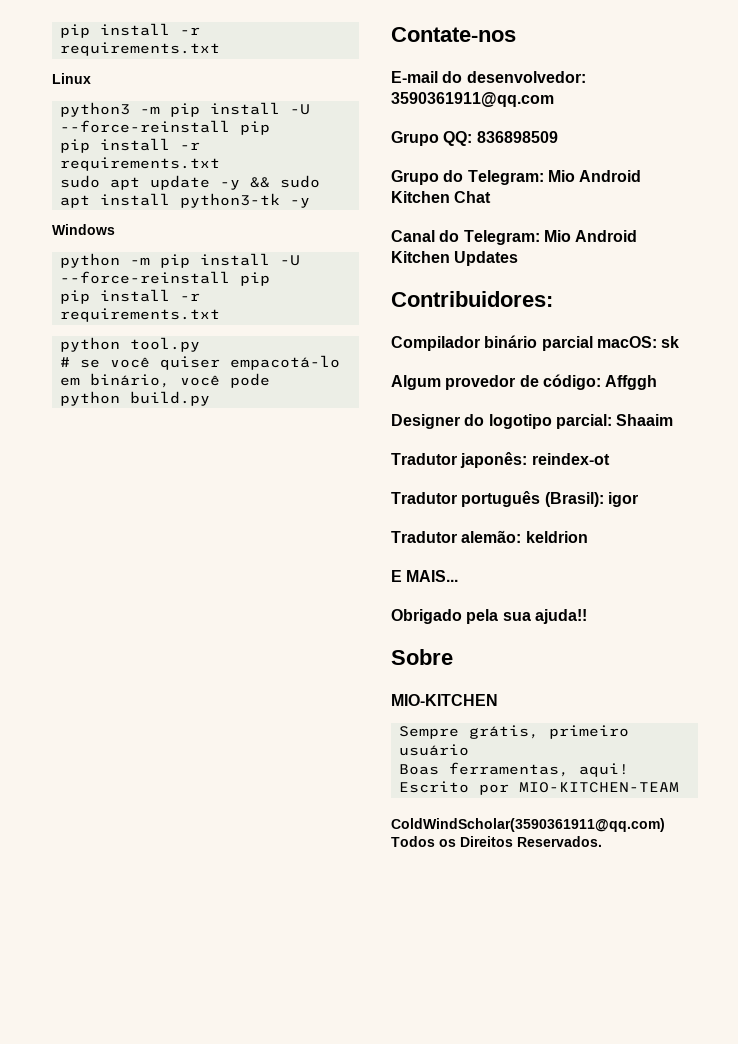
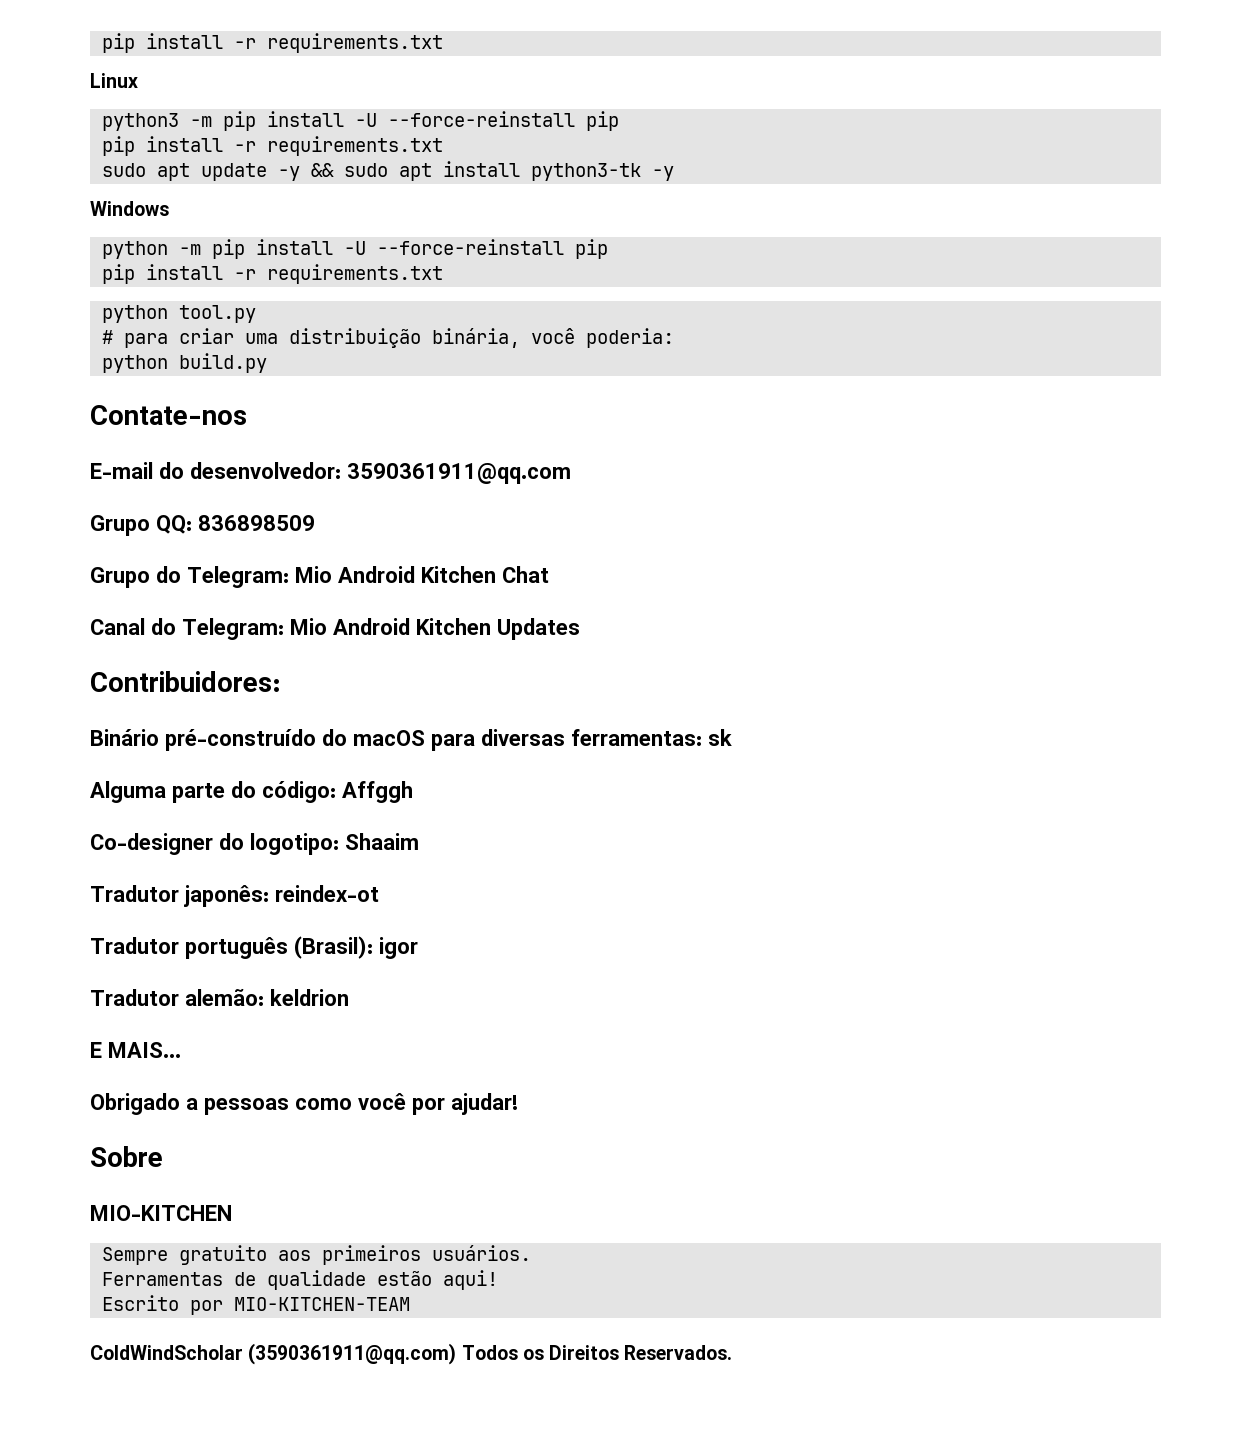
- # se você quiser empacotá-lo em binário, você pode
+ # para criar uma distribuição binária, você poderia:
- Compilador binário parcial macOS: sk
- Algum provedor de código: Affggh
- Designer do logotipo parcial: Shaaim
+ Binário pré-construído do macOS para diversas ferramentas: sk
+ Alguma parte do código: Affggh
+ Co-designer do logotipo: Shaaim
- Obrigado pela sua ajuda!!
+ Obrigado a pessoas como você por ajudar!
  Sobre
  MIO-KITCHEN
- Sempre grátis, primeiro usuário
- Boas ferramentas, aqui!
+ Sempre gratuito aos primeiros usuários.
+ Ferramentas de qualidade estão aqui!
- ColdWindScholar(3590361911@qq.com) Todos os Direitos Reservados.
+ ColdWindScholar (3590361911@qq.com) Todos os Direitos Reservados.

